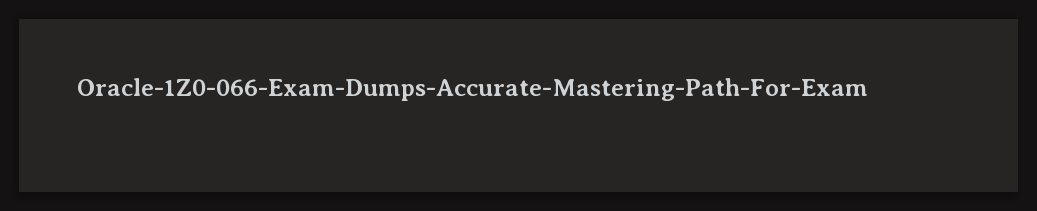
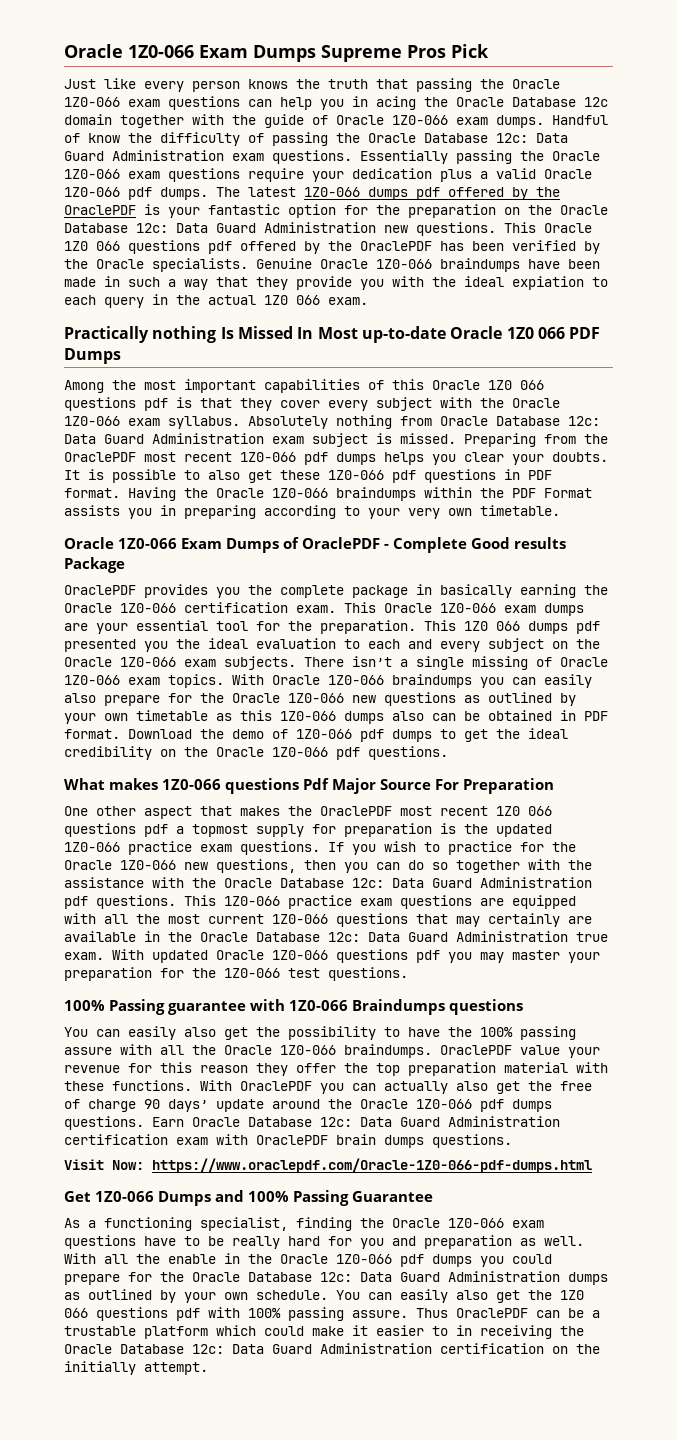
- Oracle-1Z0-066-Exam-Dumps-Accurate-Mastering-Path-For-Exam
+ Oracle 1Z0-066 Exam Dumps Supreme Pros Pick
+ Just like every person knows the truth that passing the Oracle 1Z0-066 exam questions can help you in acing the Oracle Database 12c domain together with the guide of Oracle 1Z0-066 exam dumps. Handful of know the difficulty of passing the Oracle Database 12c: Data Guard Administration exam questions. Essentially passing the Oracle 1Z0-066 exam questions require your dedication plus a valid Oracle 1Z0-066 pdf dumps. The latest 1Z0-066 dumps pdf offered by the OraclePDF is your fantastic option for the preparation on the Oracle Database 12c: Data Guard Administration new questions. This Oracle 1Z0 066 questions pdf offered by the OraclePDF has been verified by the Oracle specialists. Genuine Oracle 1Z0-066 braindumps have been made in such a way that they provide you with the ideal expiation to each query in the actual 1Z0 066 exam.
+ Practically nothing Is Missed In Most up-to-date Oracle 1Z0 066 PDF Dumps
+ Among the most important capabilities of this Oracle 1Z0 066 questions pdf is that they cover every subject with the Oracle 1Z0-066 exam syllabus. Absolutely nothing from Oracle Database 12c: Data Guard Administration exam subject is missed. Preparing from the OraclePDF most recent 1Z0-066 pdf dumps helps you clear your doubts. It is possible to also get these 1Z0-066 pdf questions in PDF format. Having the Oracle 1Z0-066 braindumps within the PDF Format assists you in preparing according to your very own timetable.
+ Oracle 1Z0-066 Exam Dumps of OraclePDF - Complete Good results Package
+ OraclePDF provides you the complete package in basically earning the Oracle 1Z0-066 certification exam. This Oracle 1Z0-066 exam dumps are your essential tool for the preparation. This 1Z0 066 dumps pdf presented you the ideal evaluation to each and every subject on the Oracle 1Z0-066 exam subjects. There isn’t a single missing of Oracle 1Z0-066 exam topics. With Oracle 1Z0-066 braindumps you can easily also prepare for the Oracle 1Z0-066 new questions as outlined by your own timetable as this 1Z0-066 dumps also can be obtained in PDF format. Download the demo of 1Z0-066 pdf dumps to get the ideal credibility on the Oracle 1Z0-066 pdf questions.
+ What makes 1Z0-066 questions Pdf Major Source For Preparation
+ One other aspect that makes the OraclePDF most recent 1Z0 066 questions pdf a topmost supply for preparation is the updated 1Z0-066 practice exam questions. If you wish to practice for the Oracle 1Z0-066 new questions, then you can do so together with the assistance with the Oracle Database 12c: Data Guard Administration pdf questions. This 1Z0-066 practice exam questions are equipped with all the most current 1Z0-066 questions that may certainly are available in the Oracle Database 12c: Data Guard Administration true exam. With updated Oracle 1Z0-066 questions pdf you may master your preparation for the 1Z0-066 test questions.
+ 100% Passing guarantee with 1Z0-066 Braindumps questions
+ You can easily also get the possibility to have the 100% passing assure with all the Oracle 1Z0-066 braindumps. OraclePDF value your revenue for this reason they offer the top preparation material with these functions. With OraclePDF you can actually also get the free of charge 90 days’ update around the Oracle 1Z0-066 pdf dumps questions. Earn Oracle Database 12c: Data Guard Administration certification exam with OraclePDF brain dumps questions.
+ Visit Now: https://www.oraclepdf.com/Oracle-1Z0-066-pdf-dumps.html
+ Get 1Z0-066 Dumps and 100% Passing Guarantee
+ As a functioning specialist, finding the Oracle 1Z0-066 exam questions have to be really hard for you and preparation as well. With all the enable in the Oracle 1Z0-066 pdf dumps you could prepare for the Oracle Database 12c: Data Guard Administration dumps as outlined by your own schedule. You can easily also get the 1Z0 066 questions pdf with 100% passing assure. Thus OraclePDF can be a trustable platform which could make it easier to in receiving the Oracle Database 12c: Data Guard Administration certification on the initially attempt.

